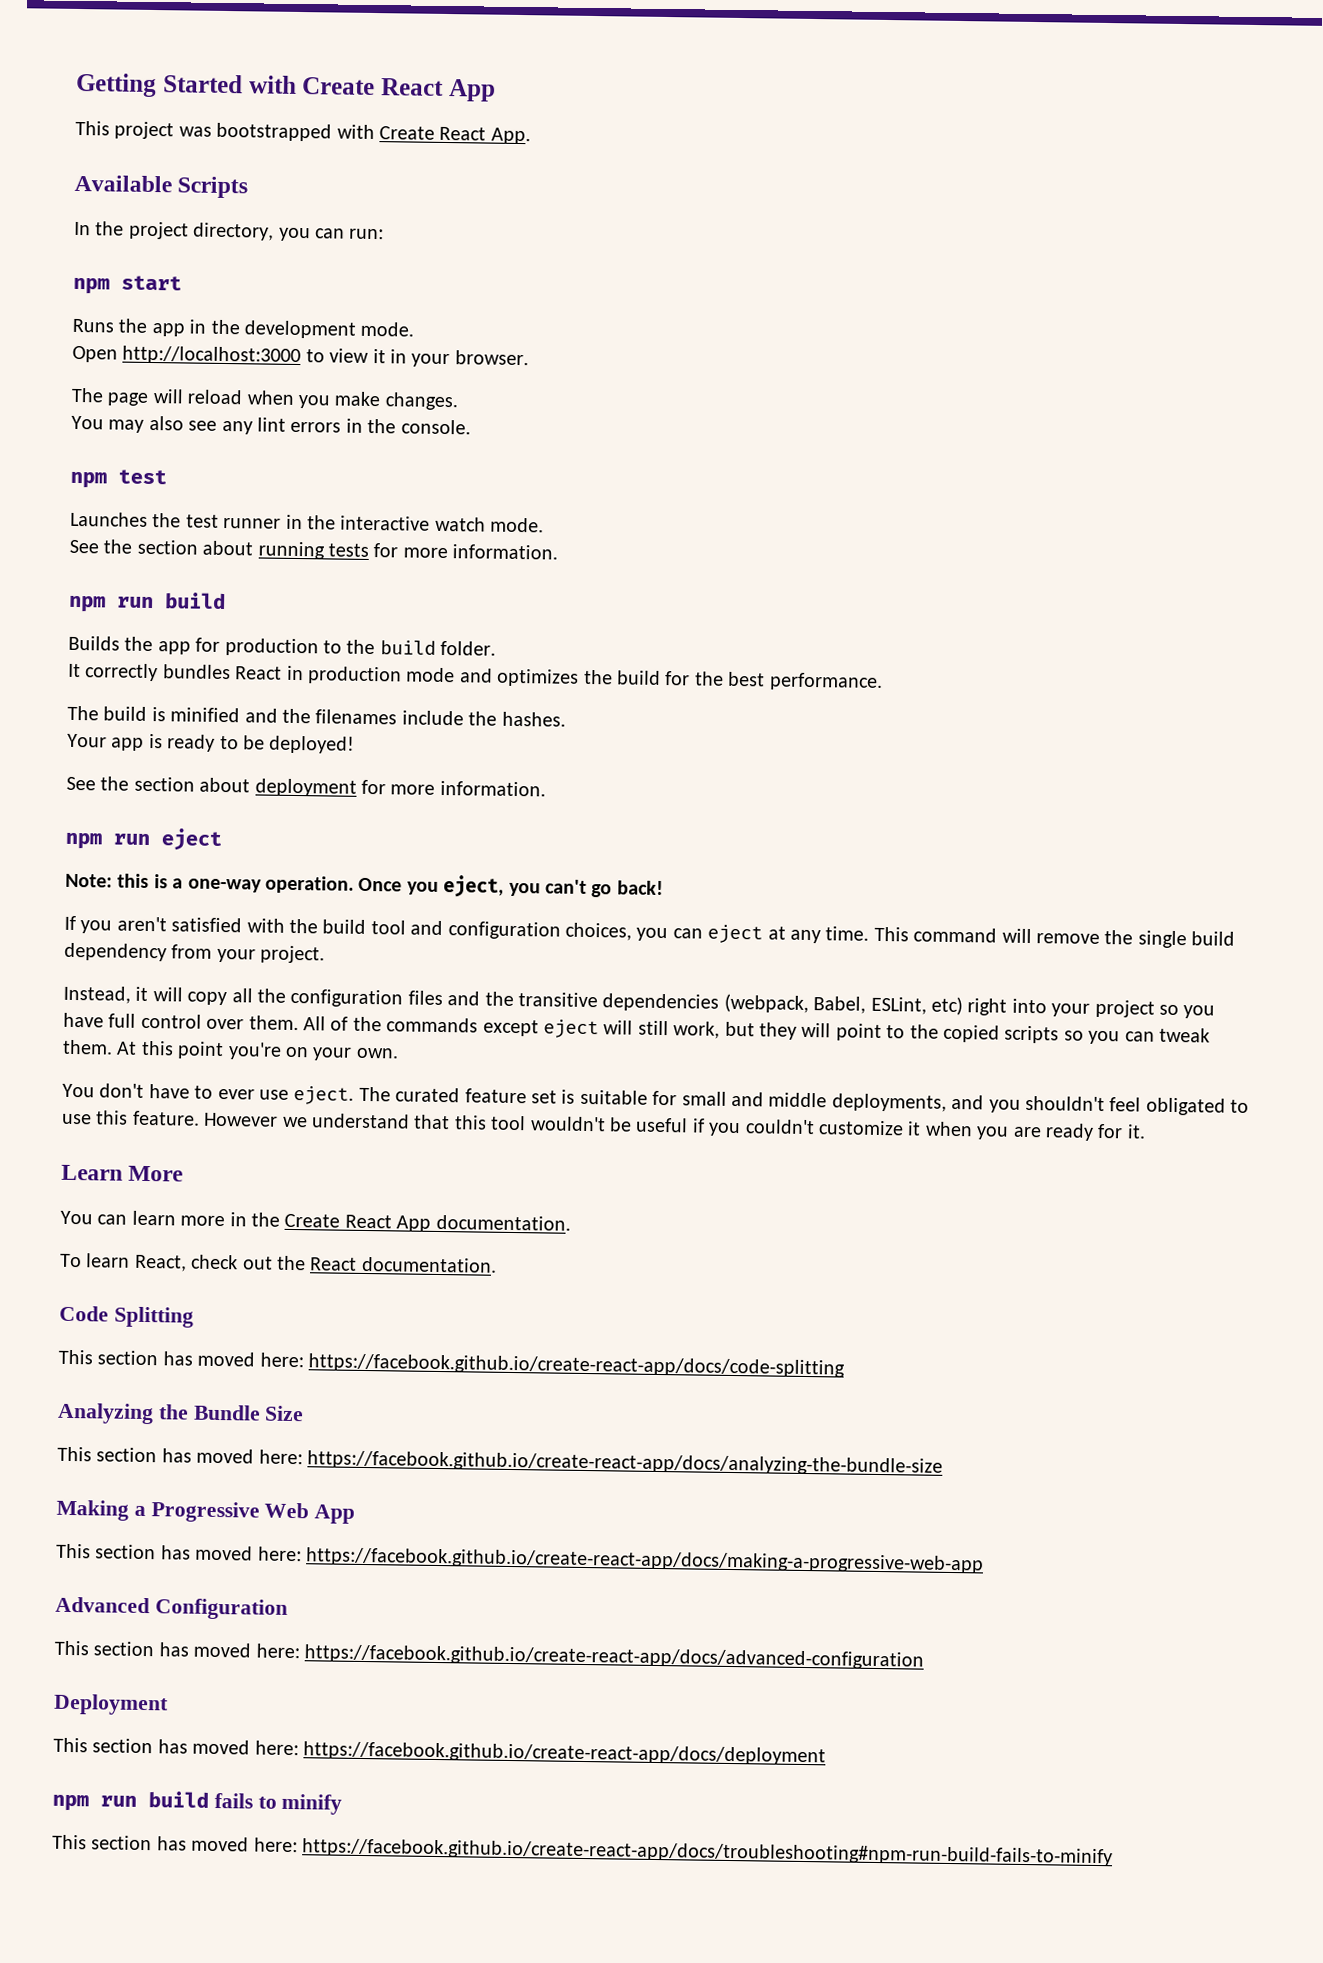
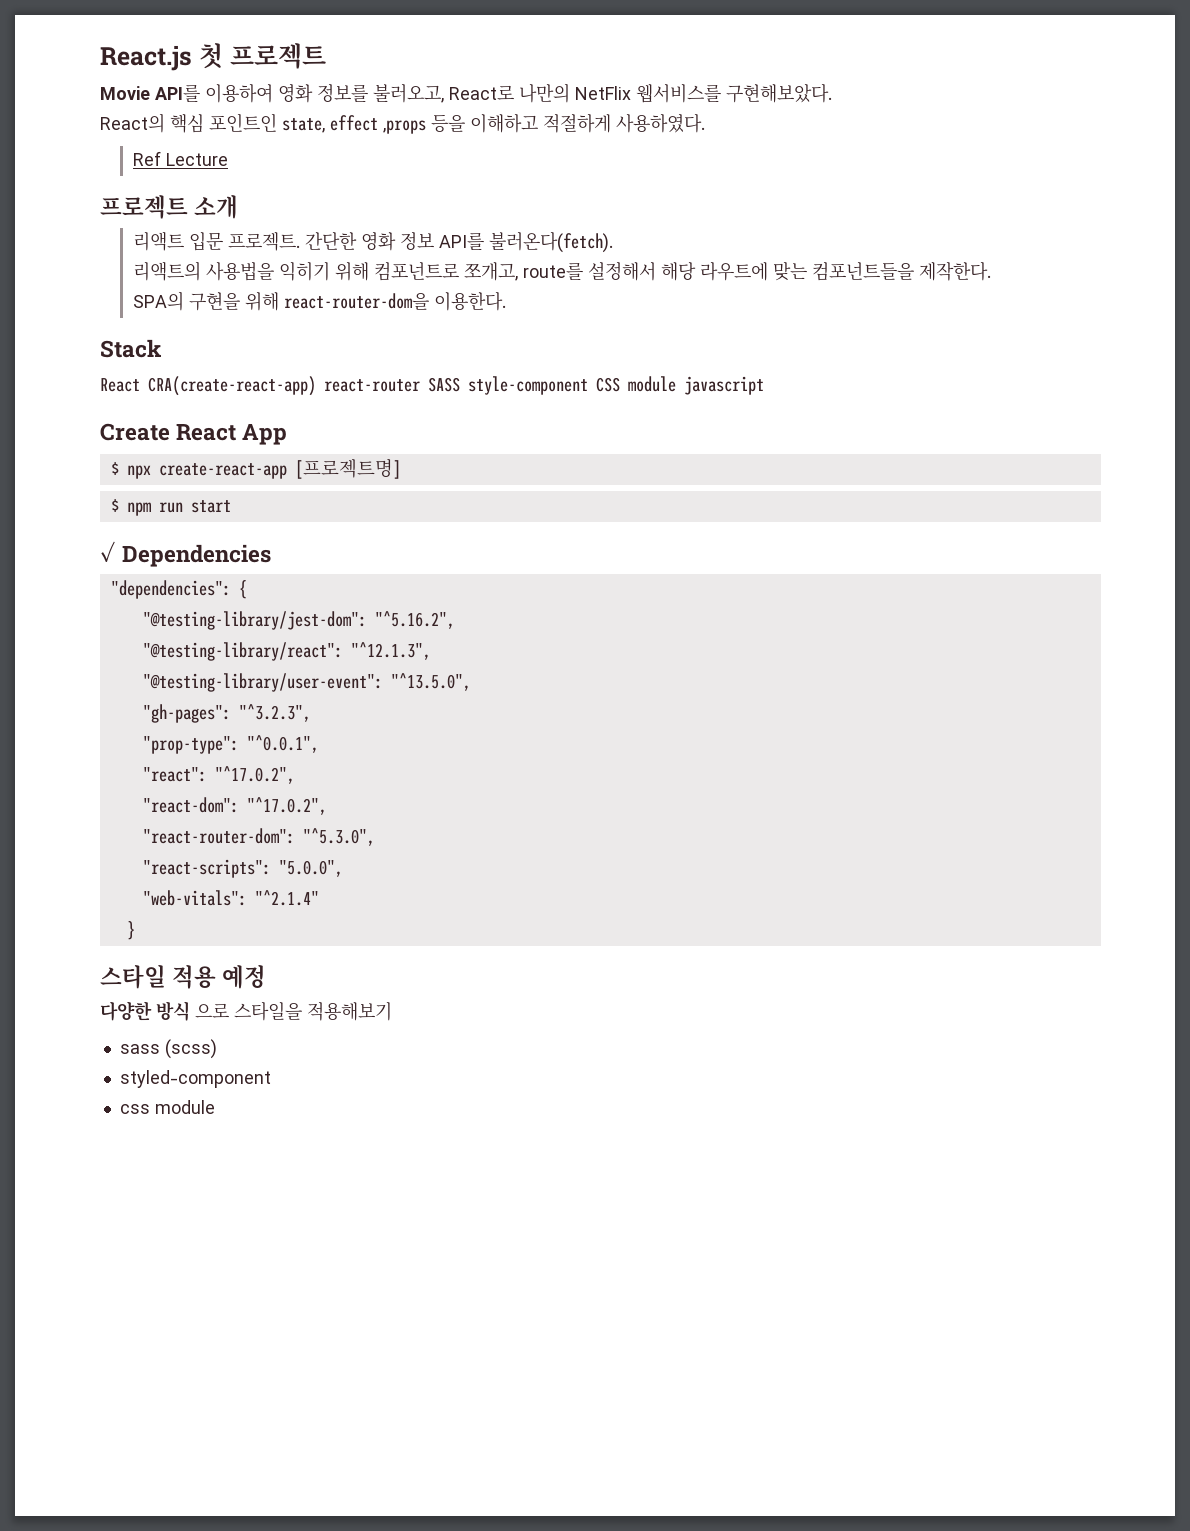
- Getting Started with Create React App
- This project was bootstrapped with Create React App.
- Available Scripts
- In the project directory, you can run:
- npm start
- Runs the app in the development mode.
- Open http://localhost:3000 to view it in your browser.
- The page will reload when you make changes.
- You may also see any lint errors in the console.
- npm test
- Launches the test runner in the interactive watch mode.
- See the section about running tests for more information.
- npm run build
- Builds the app for production to the build folder.
- It correctly bundles React in production mode and optimizes the build for the best performance.
- The build is minified and the filenames include the hashes.
- Your app is ready to be deployed!
- See the section about deployment for more information.
- npm run eject
- Note: this is a one-way operation. Once you eject, you can't go back!
- If you aren't satisfied with the build tool and configuration choices, you can eject at any time. This command will remove the single build dependency from your project.
- Instead, it will copy all the configuration files and the transitive dependencies (webpack, Babel, ESLint, etc) right into your project so you have full control over them. All of the commands except eject will still work, but they will point to the copied scripts so you can tweak them. At this point you're on your own.
- You don't have to ever use eject. The curated feature set is suitable for small and middle deployments, and you shouldn't feel obligated to use this feature. However we understand that this tool wouldn't be useful if you couldn't customize it when you are ready for it.
- Learn More
- You can learn more in the Create React App documentation.
- To learn React, check out the React documentation.
- Code Splitting
- This section has moved here: https://facebook.github.io/create-react-app/docs/code-splitting
- Analyzing the Bundle Size
- This section has moved here: https://facebook.github.io/create-react-app/docs/analyzing-the-bundle-size
- Making a Progressive Web App
- This section has moved here: https://facebook.github.io/create-react-app/docs/making-a-progressive-web-app
- Advanced Configuration
- This section has moved here: https://facebook.github.io/create-react-app/docs/advanced-configuration
- Deployment
- This section has moved here: https://facebook.github.io/create-react-app/docs/deployment
- npm run build fails to minify
- This section has moved here: https://facebook.github.io/create-react-app/docs/troubleshooting#npm-run-build-fails-to-minify
+ React.js 첫 프로젝트
+ Movie API를 이용하여 영화 정보를 불러오고, React로 나만의 NetFlix 웹서비스를 구현해보았다.
+ React의 핵심 포인트인 state, effect ,props 등을 이해하고 적절하게 사용하였다.
+ Ref Lecture
+ 프로젝트 소개
+ 리액트 입문 프로젝트. 간단한 영화 정보 API를 불러온다(fetch).
+ 리액트의 사용법을 익히기 위해 컴포넌트로 쪼개고, route를 설정해서 해당 라우트에 맞는 컴포넌트들을 제작한다.
+ SPA의 구현을 위해 react-router-dom을 이용한다.
+ Stack
+ React CRA(create-react-app) react-router SASS style-component CSS module javascript
+ Create React App
+ $ npx create-react-app [프로젝트명]
+ $ npm run start
+ ✓ Dependencies
+ "dependencies": {
+ "@testing-library/jest-dom": "^5.16.2",
+ "@testing-library/react": "^12.1.3",
+ "@testing-library/user-event": "^13.5.0",
+ "gh-pages": "^3.2.3",
+ "prop-type": "^0.0.1",
+ "react": "^17.0.2",
+ "react-dom": "^17.0.2",
+ "react-router-dom": "^5.3.0",
+ "react-scripts": "5.0.0",
+ "web-vitals": "^2.1.4"
+ }
+ 스타일 적용 예정
+ 다양한 방식 으로 스타일을 적용해보기
+ sass (scss)
+ styled-component
+ css module

